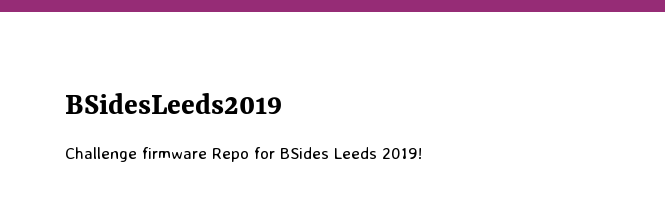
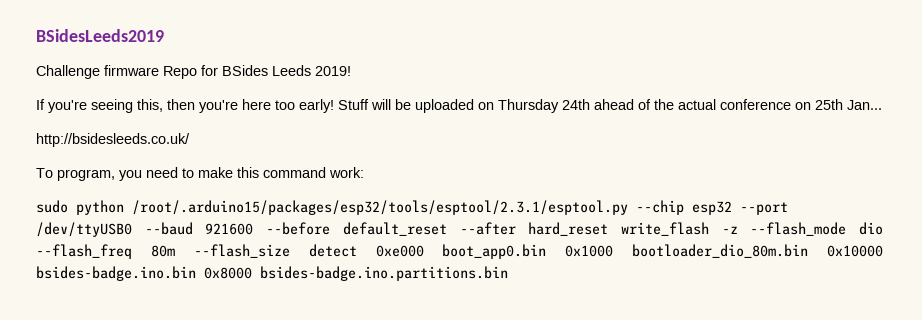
+ If you're seeing this, then you're here too early! Stuff will be uploaded on Thursday 24th ahead of the actual conference on 25th Jan...
+ http://bsidesleeds.co.uk/
+ To program, you need to make this command work:
+ sudo python /root/.arduino15/packages/esp32/tools/esptool/2.3.1/esptool.py --chip esp32 --port /dev/ttyUSB0 --baud 921600 --before default_reset --after hard_reset write_flash -z --flash_mode dio --flash_freq 80m --flash_size detect 0xe000 boot_app0.bin 0x1000 bootloader_dio_80m.bin 0x10000 bsides-badge.ino.bin 0x8000 bsides-badge.ino.partitions.bin

